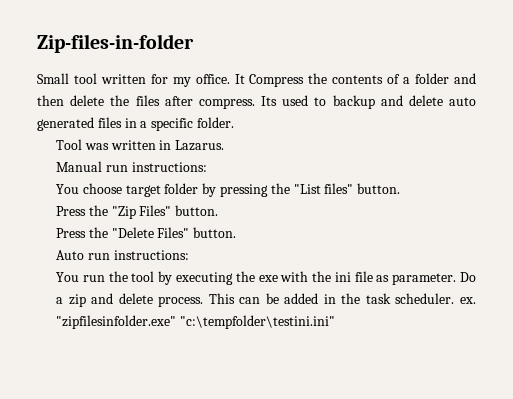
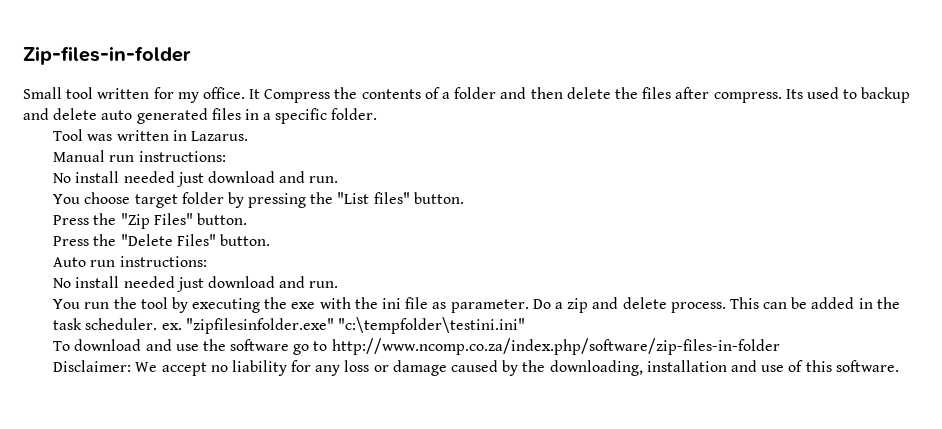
  Manual run instructions:
+ No install needed just download and run.
  Auto run instructions:
+ No install needed just download and run.
+ To download and use the software go to http://www.ncomp.co.za/index.php/software/zip-files-in-folder
+ Disclaimer: We accept no liability for any loss or damage caused by the downloading, installation and use of this software.

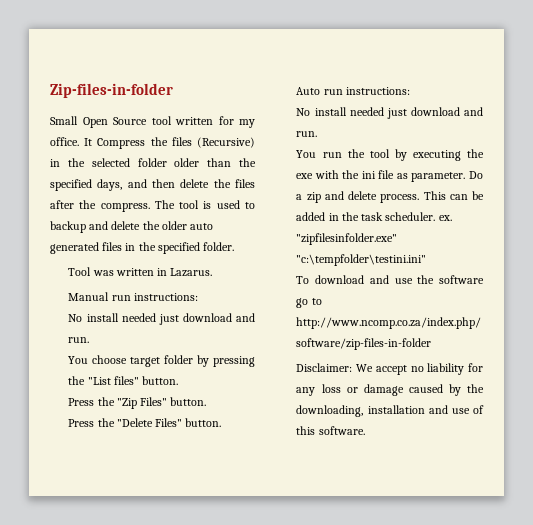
- Small tool written for my office.
+ Small Open Source tool written for my office.
- It Compress the contents of a folder and then delete the files after compress. Its used to backup and delete auto generated files in a specific folder.
+ It Compress the files (Recursive) in the selected folder older than the specified days, and then delete the files after the compress. The tool is used to backup and delete the older auto generated files in the specified folder.

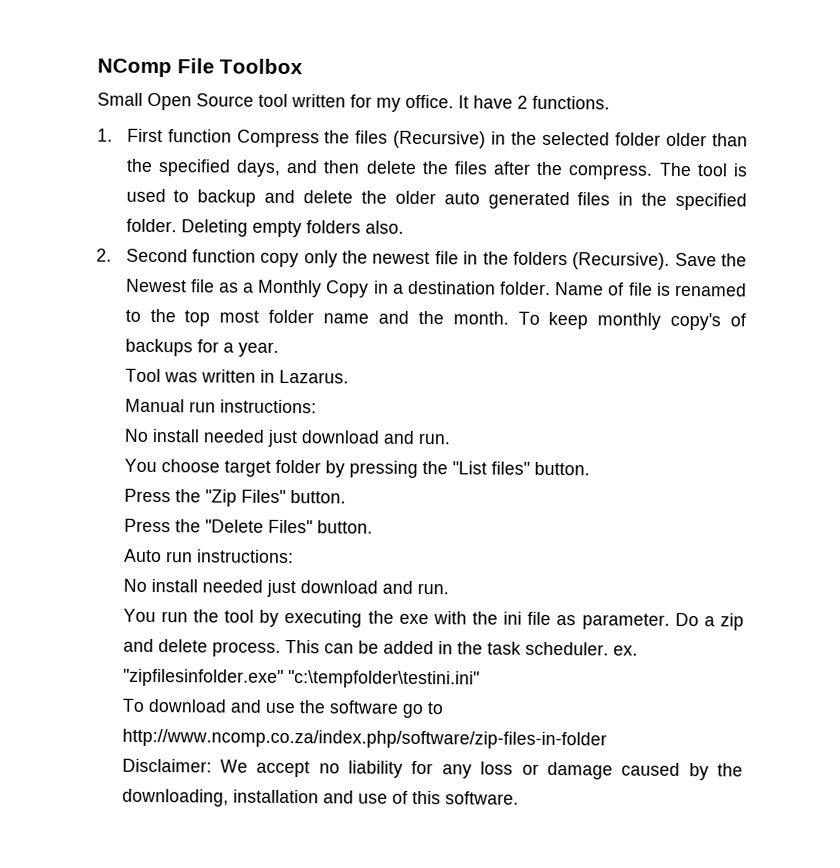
- Zip-files-in-folder
+ NComp File Toolbox
- It Compress the files (Recursive) in the selected folder older than the specified days, and then delete the files after the compress.
+ It have 2 functions.
+ 1. First function Compress the files (Recursive) in the selected folder older than the specified days, and then delete the files after the compress.
+ Deleting empty folders also.
+ 2. Second function copy only the newest file in the folders (Recursive). Save the Newest file as a Monthly Copy in a destination folder. Name of file is renamed to the top most folder name and the month. To keep monthly copy's of backups for a year.

